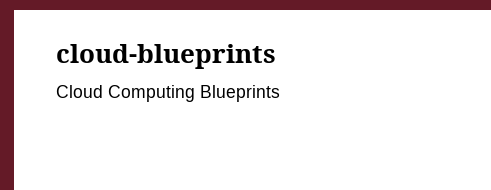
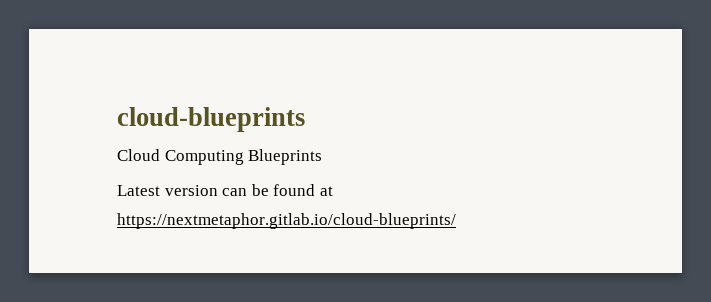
+ Latest version can be found at https://nextmetaphor.gitlab.io/cloud-blueprints/

